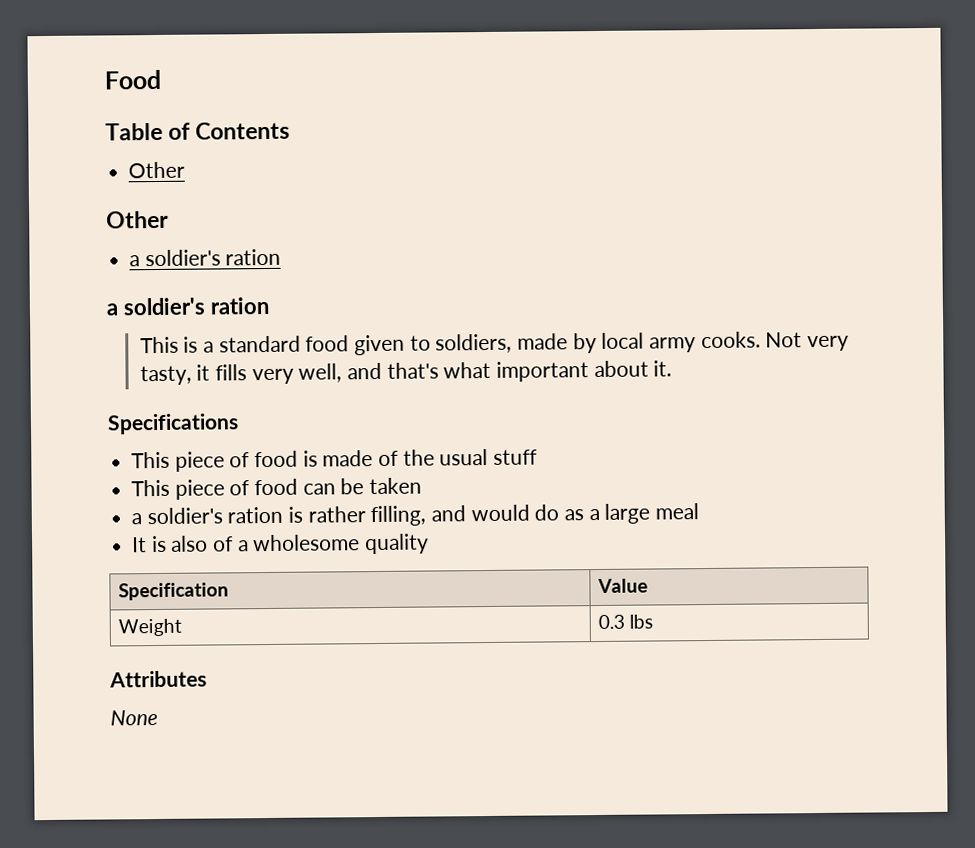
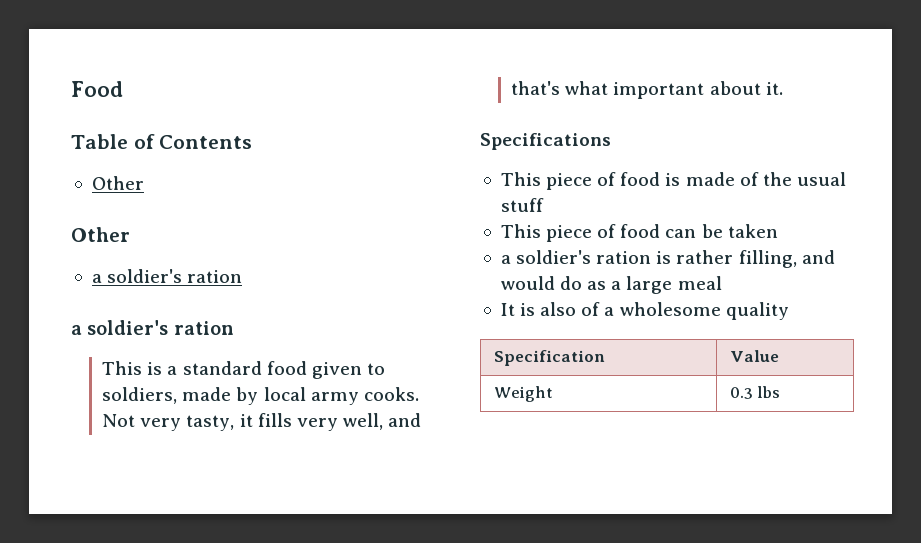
- Attributes
- None

